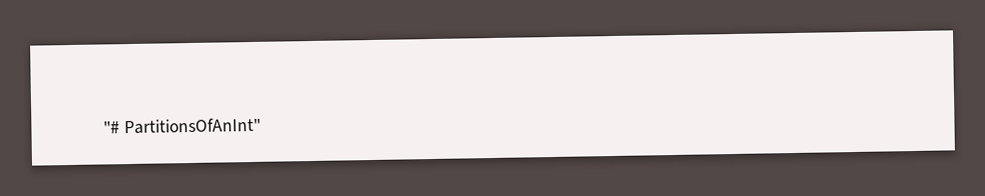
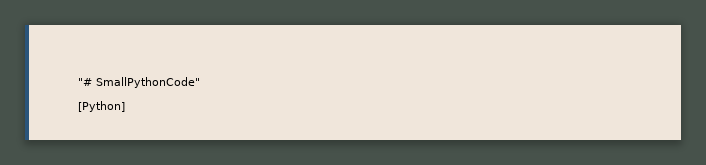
- "# PartitionsOfAnInt"
+ "# SmallPythonCode"
+ [Python]

